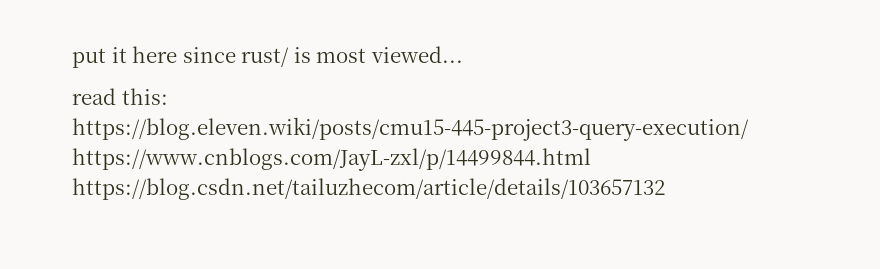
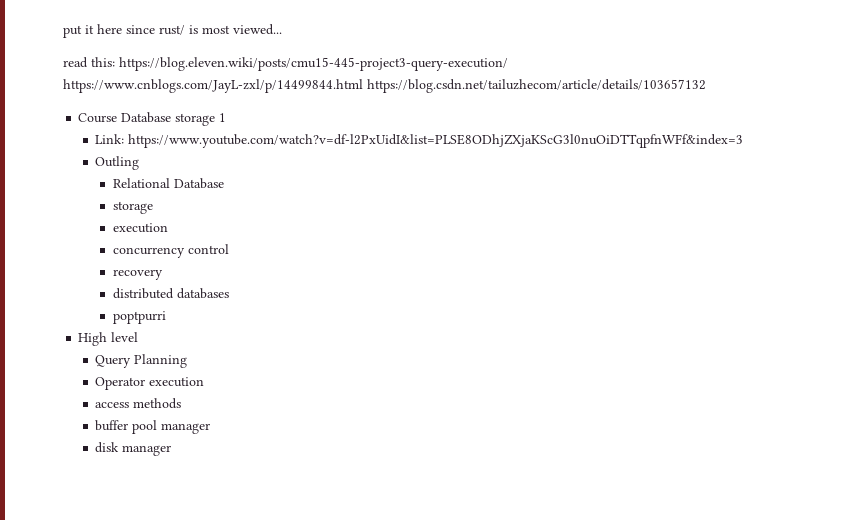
+ Course Database storage 1
+ Link: https://www.youtube.com/watch?v=df-l2PxUidI&list=PLSE8ODhjZXjaKScG3l0nuOiDTTqpfnWFf&index=3
+ Outling
+ Relational Database
+ storage
+ execution
+ concurrency control
+ recovery
+ distributed databases
+ poptpurri
+ High level
+ Query Planning
+ Operator execution
+ access methods
+ buffer pool manager
+ disk manager

